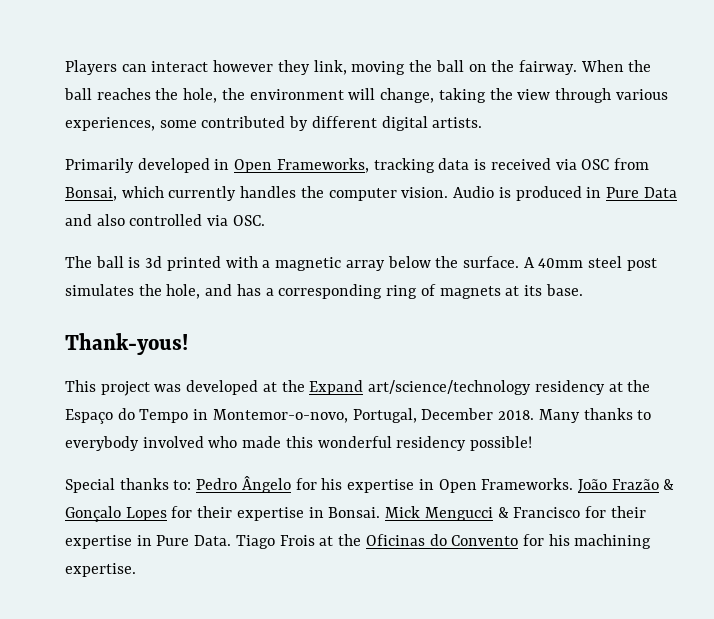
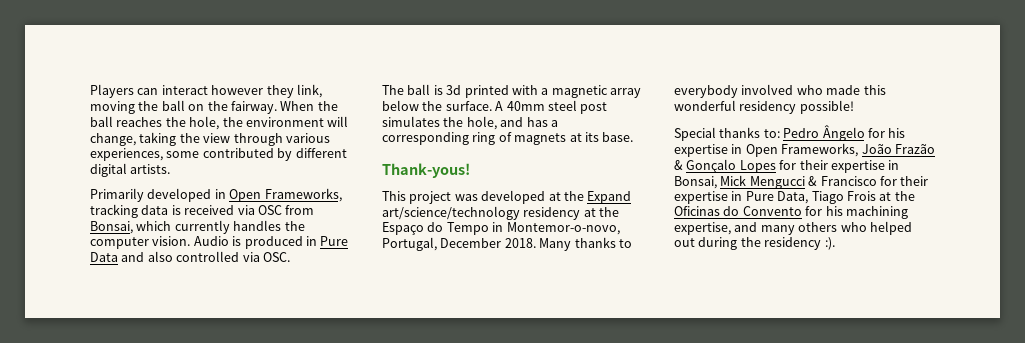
- Special thanks to: Pedro Ângelo for his expertise in Open Frameworks. João Frazão & Gonçalo Lopes for their expertise in Bonsai. Mick Mengucci & Francisco for their expertise in Pure Data. Tiago Frois at the Oficinas do Convento for his machining expertise.
+ Special thanks to: Pedro Ângelo for his expertise in Open Frameworks, João Frazão & Gonçalo Lopes for their expertise in Bonsai, Mick Mengucci & Francisco for their expertise in Pure Data, Tiago Frois at the Oficinas do Convento for his machining expertise, and many others who helped out during the residency :).

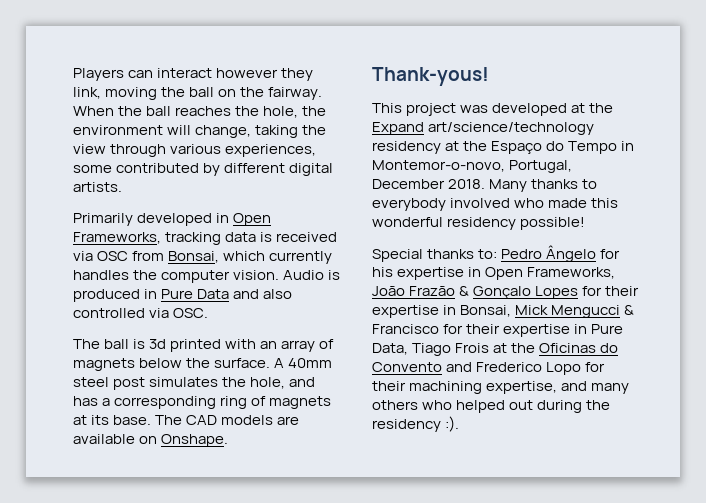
- The ball is 3d printed with a magnetic array below the surface.
+ The ball is 3d printed with an array of magnets below the surface.
+ The CAD models are available on Onshape.
- Special thanks to: Pedro Ângelo for his expertise in Open Frameworks, João Frazão & Gonçalo Lopes for their expertise in Bonsai, Mick Mengucci & Francisco for their expertise in Pure Data, Tiago Frois at the Oficinas do Convento for his machining expertise, and many others who helped out during the residency :).
+ Special thanks to: Pedro Ângelo for his expertise in Open Frameworks, João Frazão & Gonçalo Lopes for their expertise in Bonsai, Mick Mengucci & Francisco for their expertise in Pure Data, Tiago Frois at the Oficinas do Convento and Frederico Lopo for their machining expertise, and many others who helped out during the residency :).

